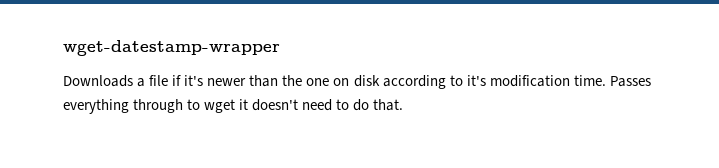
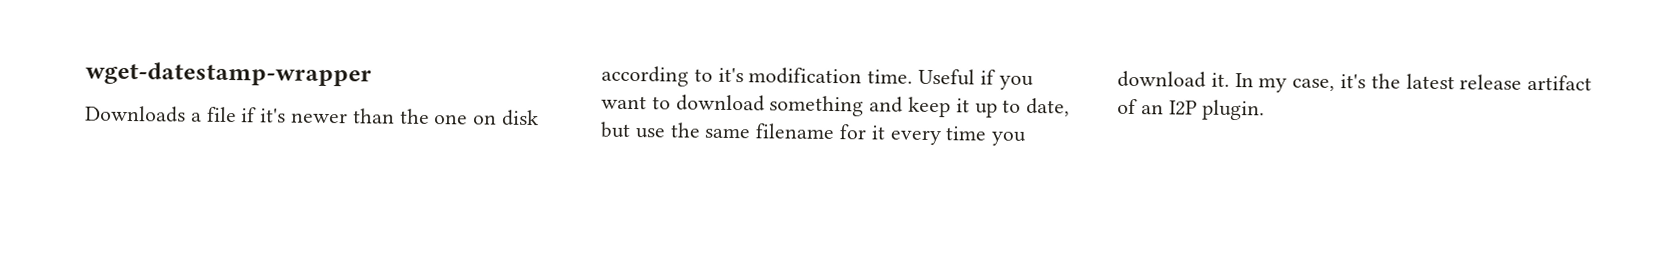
- Passes everything through to wget it doesn't need to do that.
+ Useful if you want to download something and keep it up to date, but use the same filename for it every time you download it. In my case, it's the latest release artifact of an I2P plugin.

